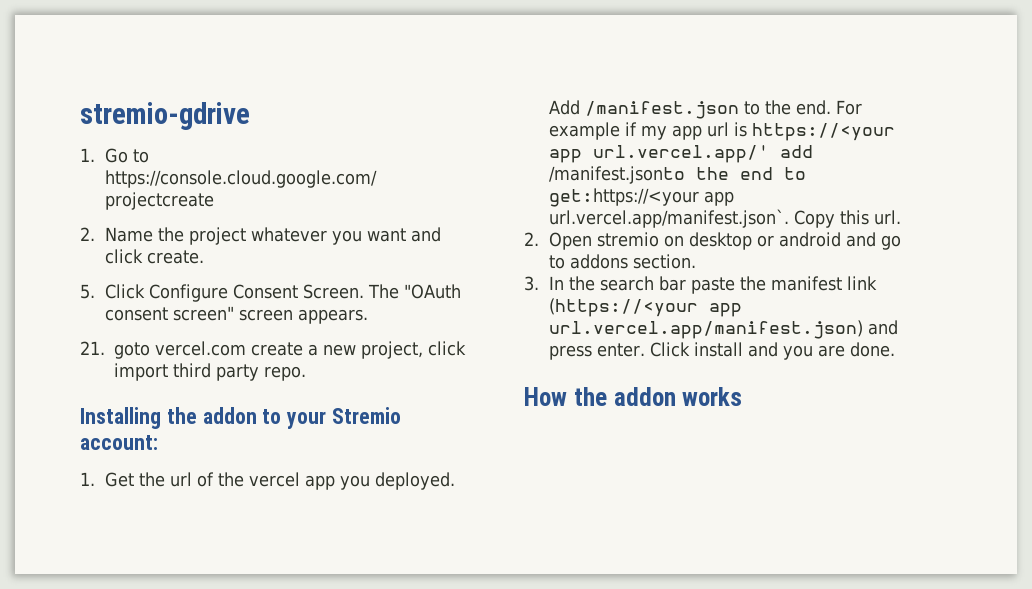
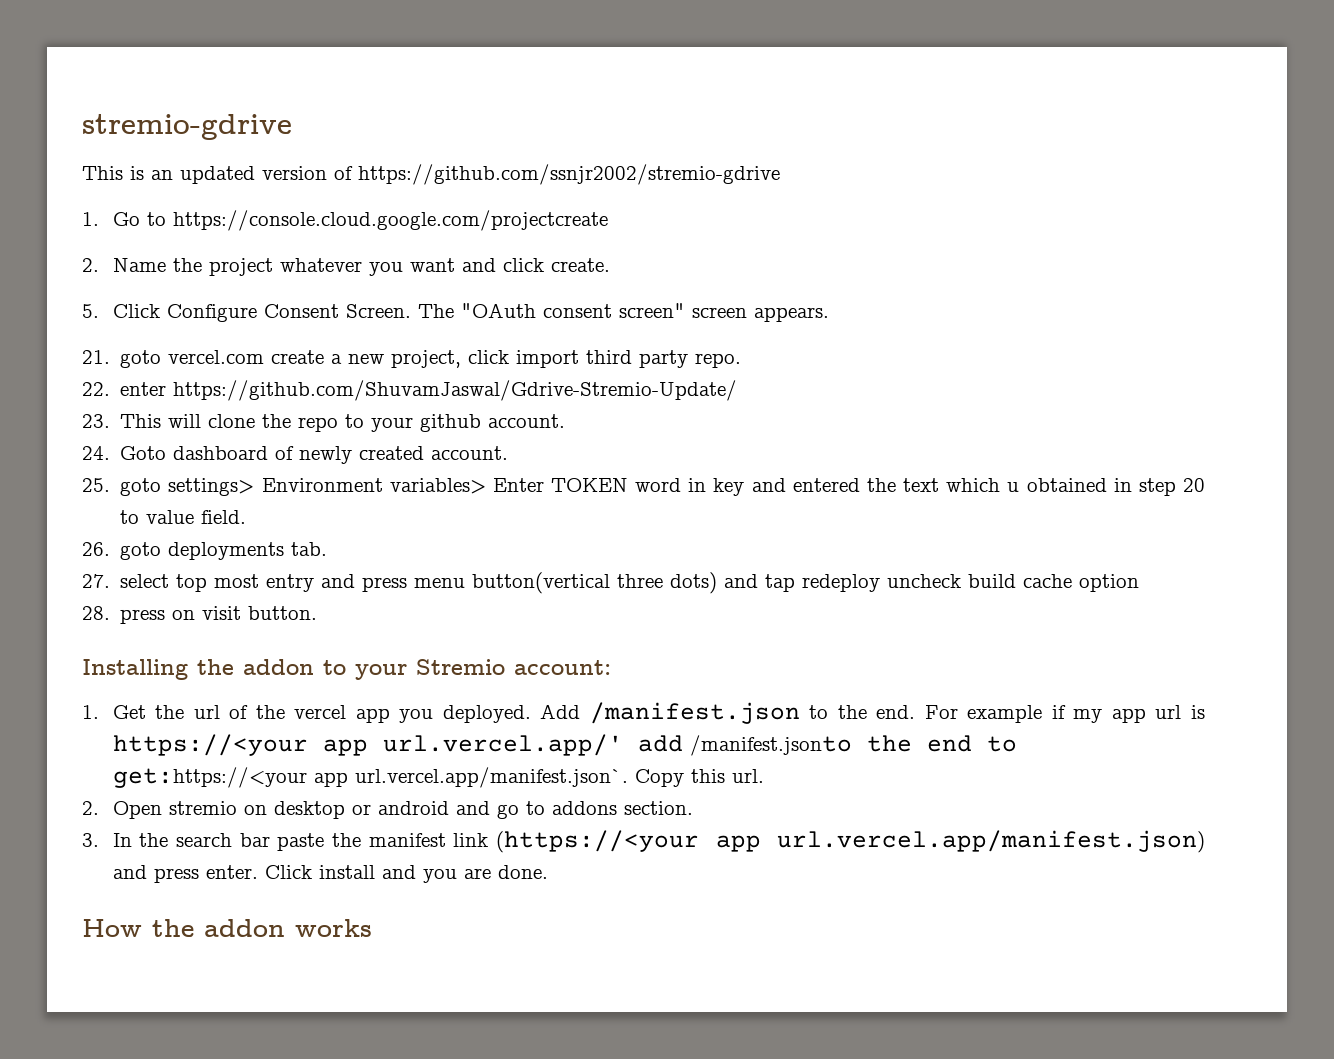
+ This is an updated version of https://github.com/ssnjr2002/stremio-gdrive
+ 22. enter https://github.com/ShuvamJaswal/Gdrive-Stremio-Update/
+ 23. This will clone the repo to your github account.
+ 24. Goto dashboard of newly created account.
+ 25. goto settings> Environment variables> Enter TOKEN word in key and entered the text which u obtained in step 20 to value field.
+ 26. goto deployments tab.
+ 27. select top most entry and press menu button(vertical three dots) and tap redeploy uncheck build cache option
+ 28. press on visit button.

